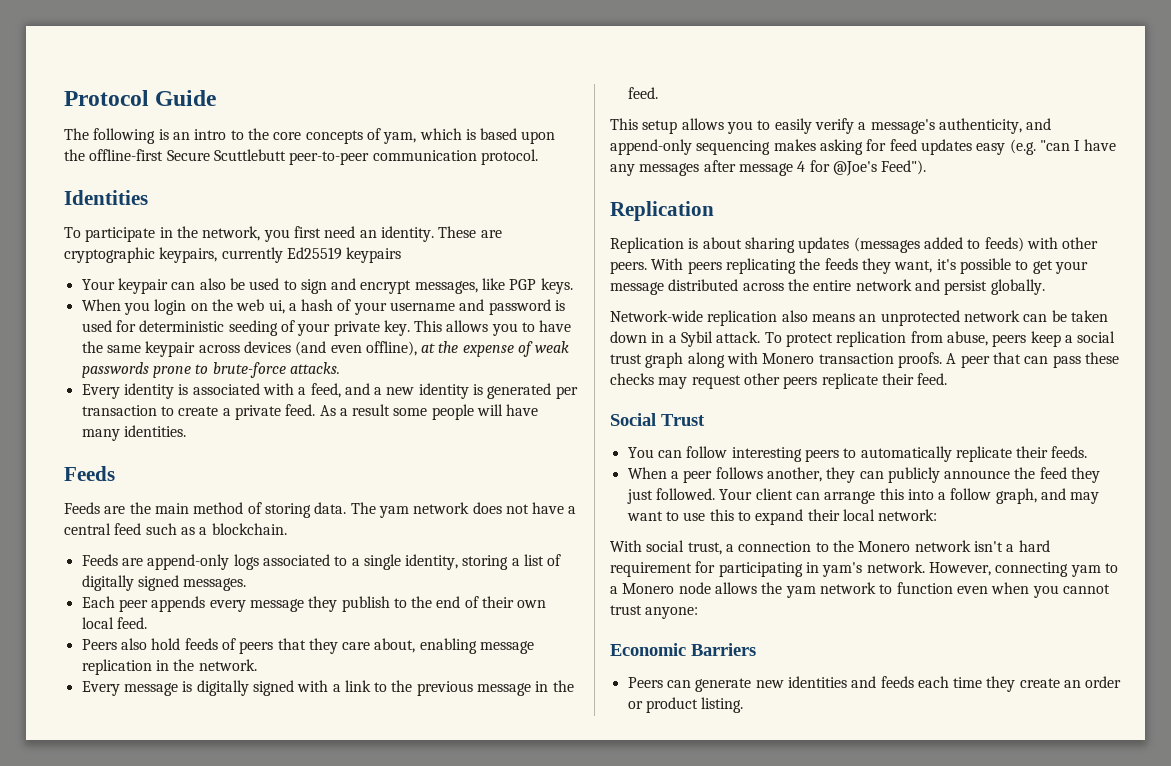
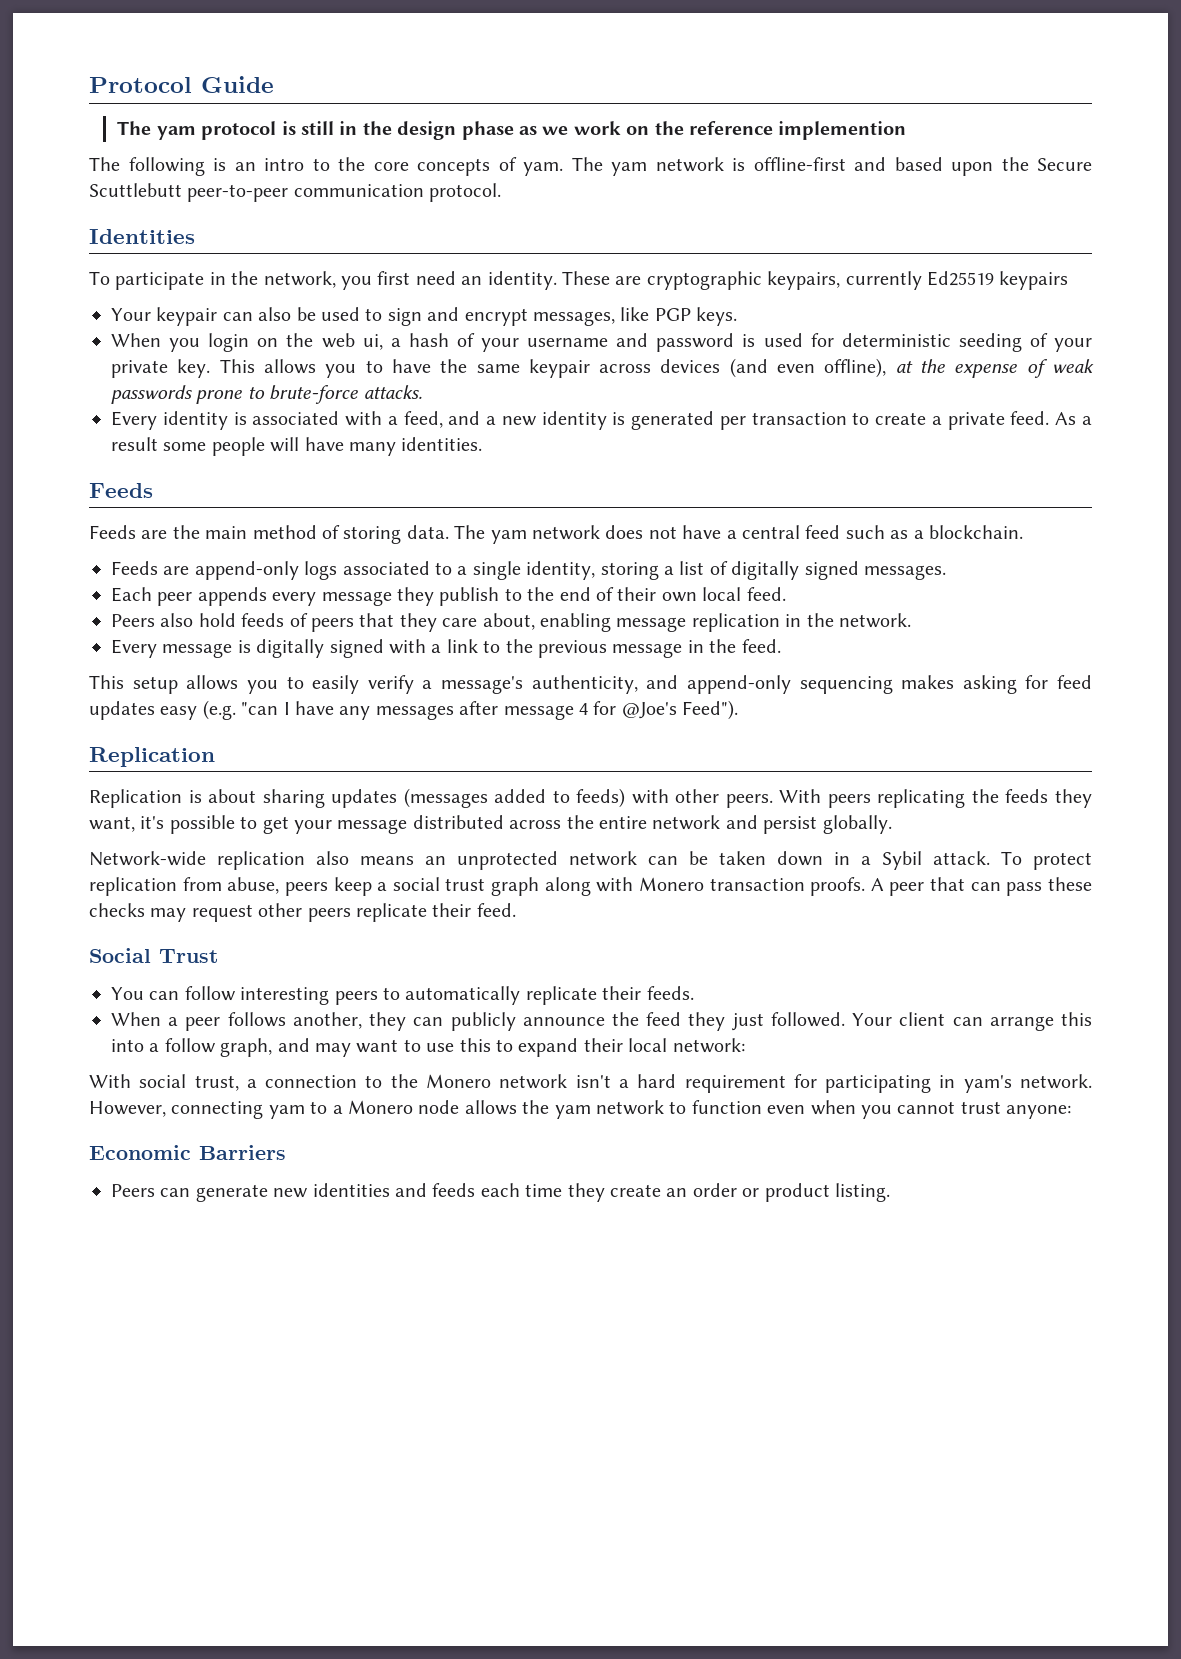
+ The yam protocol is still in the design phase as we work on the reference implemention
- The following is an intro to the core concepts of yam, which is based upon the offline-first Secure Scuttlebutt peer-to-peer communication protocol.
+ The following is an intro to the core concepts of yam. The yam network is offline-first and based upon the Secure Scuttlebutt peer-to-peer communication protocol.

